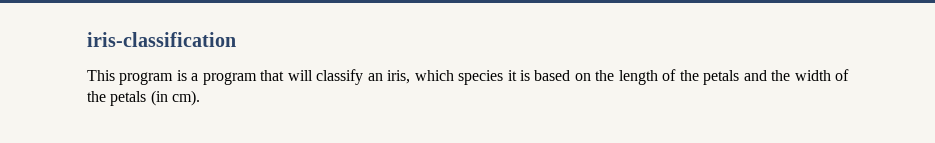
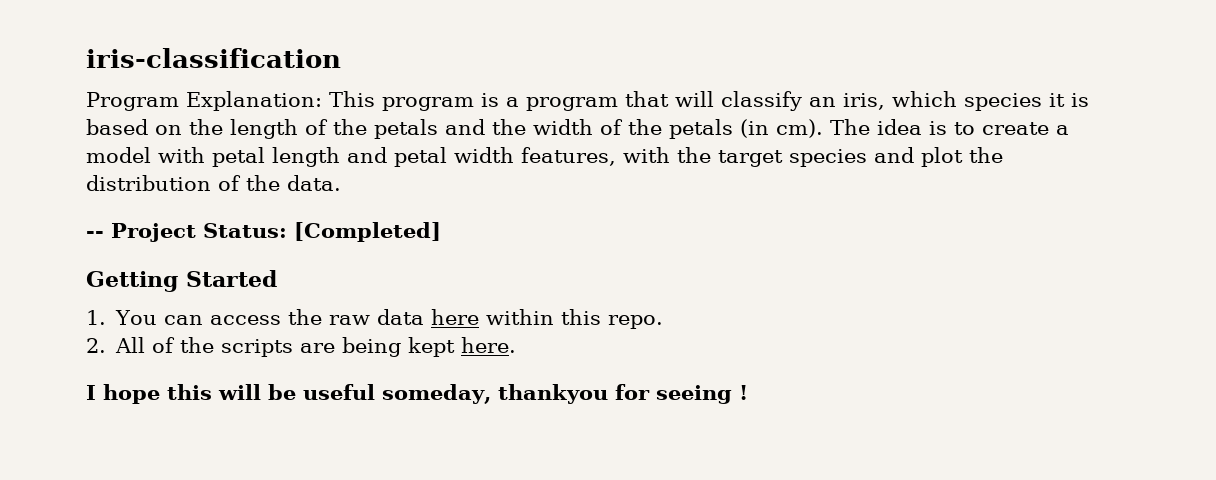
- This program is a program that will classify an iris, which species it is based on the length of the petals and the width of the petals (in cm).
+ Program Explanation: This program is a program that will classify an iris, which species it is based on the length of the petals and the width of the petals (in cm).
+ The idea is to create a model with petal length and petal width features, with the target species and plot the distribution of the data.
+ -- Project Status: [Completed]
+ Getting Started
+ 1. You can access the raw data here within this repo.
+ 2. All of the scripts are being kept here.
+ I hope this will be useful someday, thankyou for seeing !

